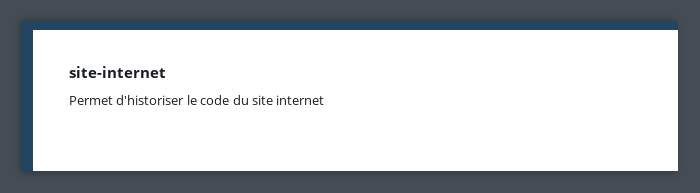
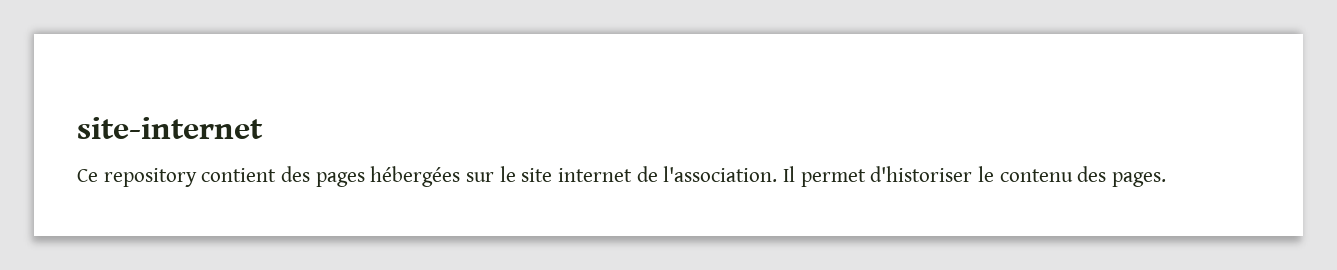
- Permet d'historiser le code du site internet
+ Ce repository contient des pages hébergées sur le site internet de l'association. Il permet d'historiser le contenu des pages.

